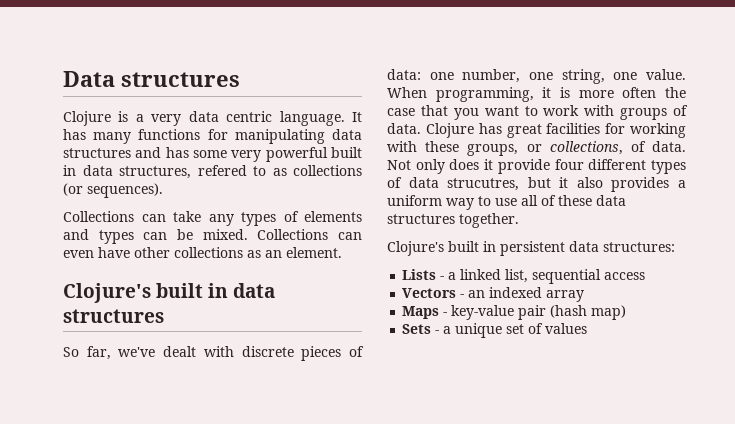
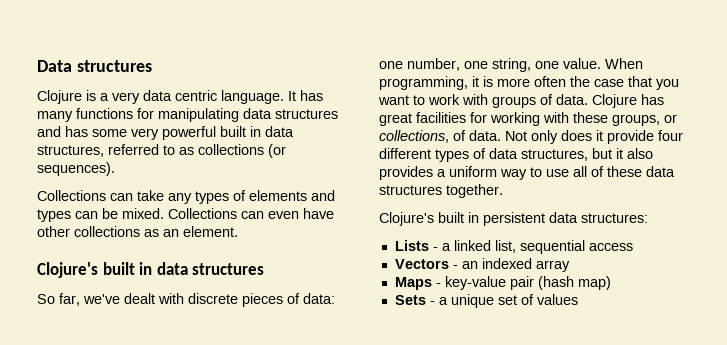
- It has many functions for manipulating data structures and has some very powerful built in data structures, refered to as collections (or sequences).
+ It has many functions for manipulating data structures and has some very powerful built in data structures, referred to as collections (or sequences).
- Not only does it provide four different types of data strucutres, but it also provides a uniform way to use all of these data structures together.
+ Not only does it provide four different types of data structures, but it also provides a uniform way to use all of these data structures together.

